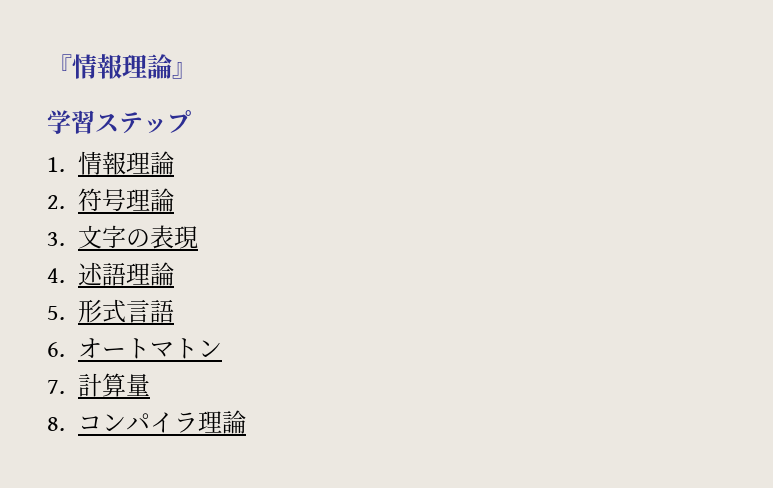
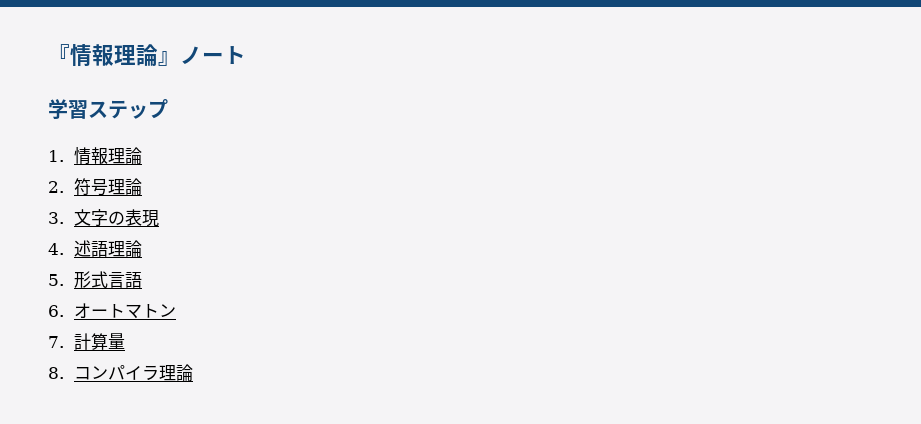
- 『情報理論』
+ 『情報理論』ノート

